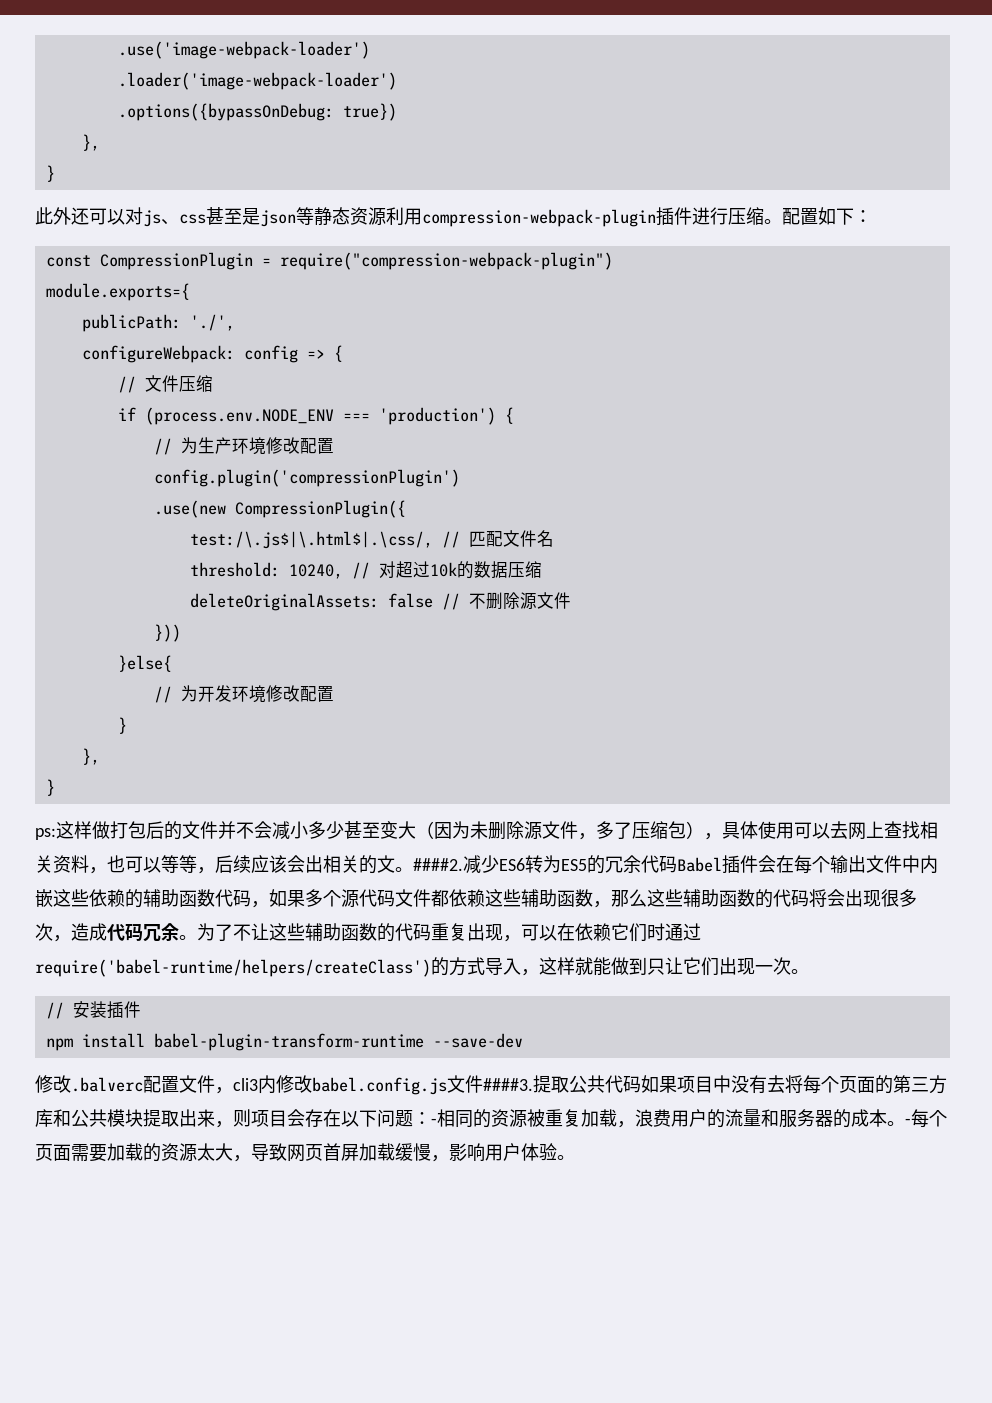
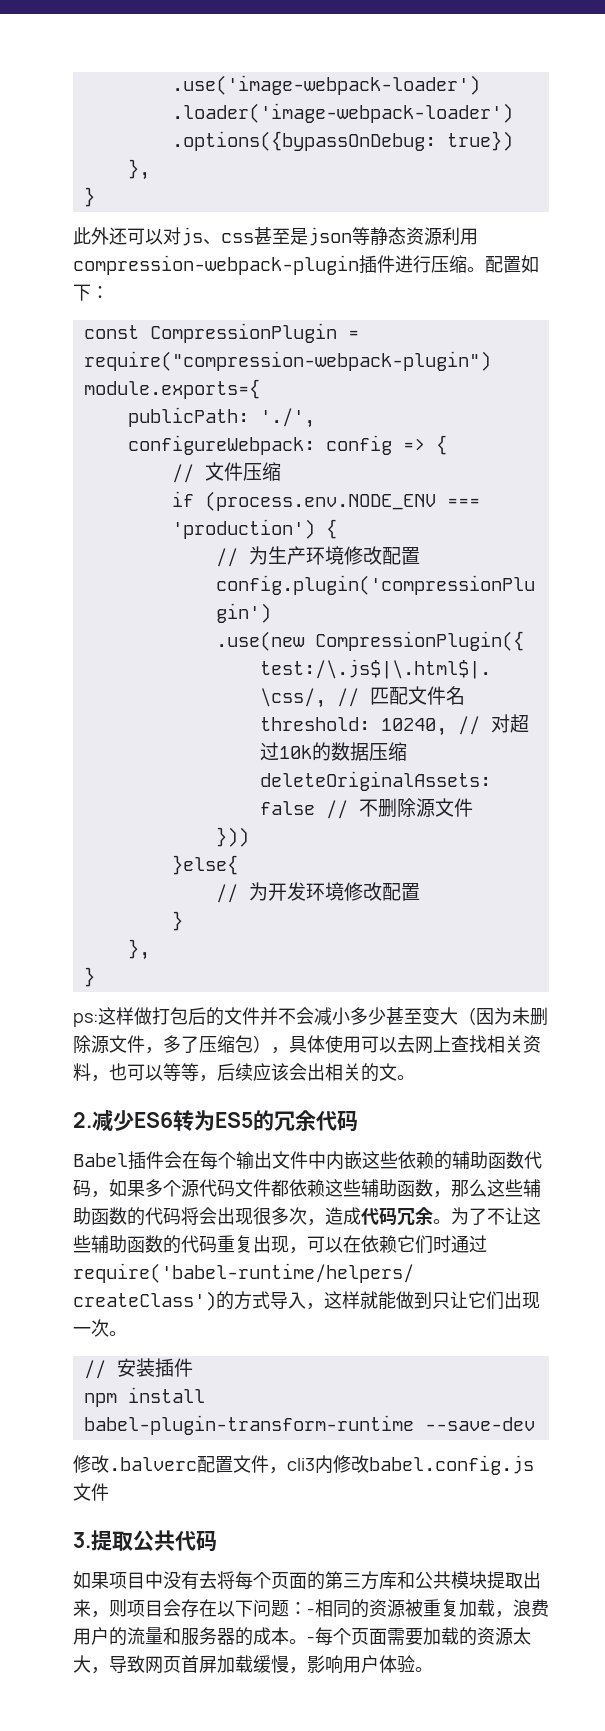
- 这样做打包后的文件并不会减小多少甚至变大（因为未删除源文件，多了压缩包），具体使用可以去网上查找相关资料，也可以等等，后续应该会出相关的文。####2.减少ES6转为ES5的冗余代码Babel插件会在每个输出文件中内嵌这些依赖的辅助函数代码，如果多个源代码文件都依赖这些辅助函数，那么这些辅助函数的代码将会出现很多次，造成代码冗余。
+ 这样做打包后的文件并不会减小多少甚至变大（因为未删除源文件，多了压缩包），具体使用可以去网上查找相关资料，也可以等等，后续应该会出相关的文。
+ 2.减少ES6转为ES5的冗余代码
+ Babel插件会在每个输出文件中内嵌这些依赖的辅助函数代码，如果多个源代码文件都依赖这些辅助函数，那么这些辅助函数的代码将会出现很多次，造成代码冗余。
- 修改.balverc配置文件，cli3内修改babel.config.js文件####3.提取公共代码如果项目中没有去将每个页面的第三方库和公共模块提取出来，则项目会存在以下问题：-相同的资源被重复加载，浪费用户的流量和服务器的成本。
+ 修改.balverc配置文件，cli3内修改babel.config.js文件
+ 3.提取公共代码
+ 如果项目中没有去将每个页面的第三方库和公共模块提取出来，则项目会存在以下问题：-相同的资源被重复加载，浪费用户的流量和服务器的成本。

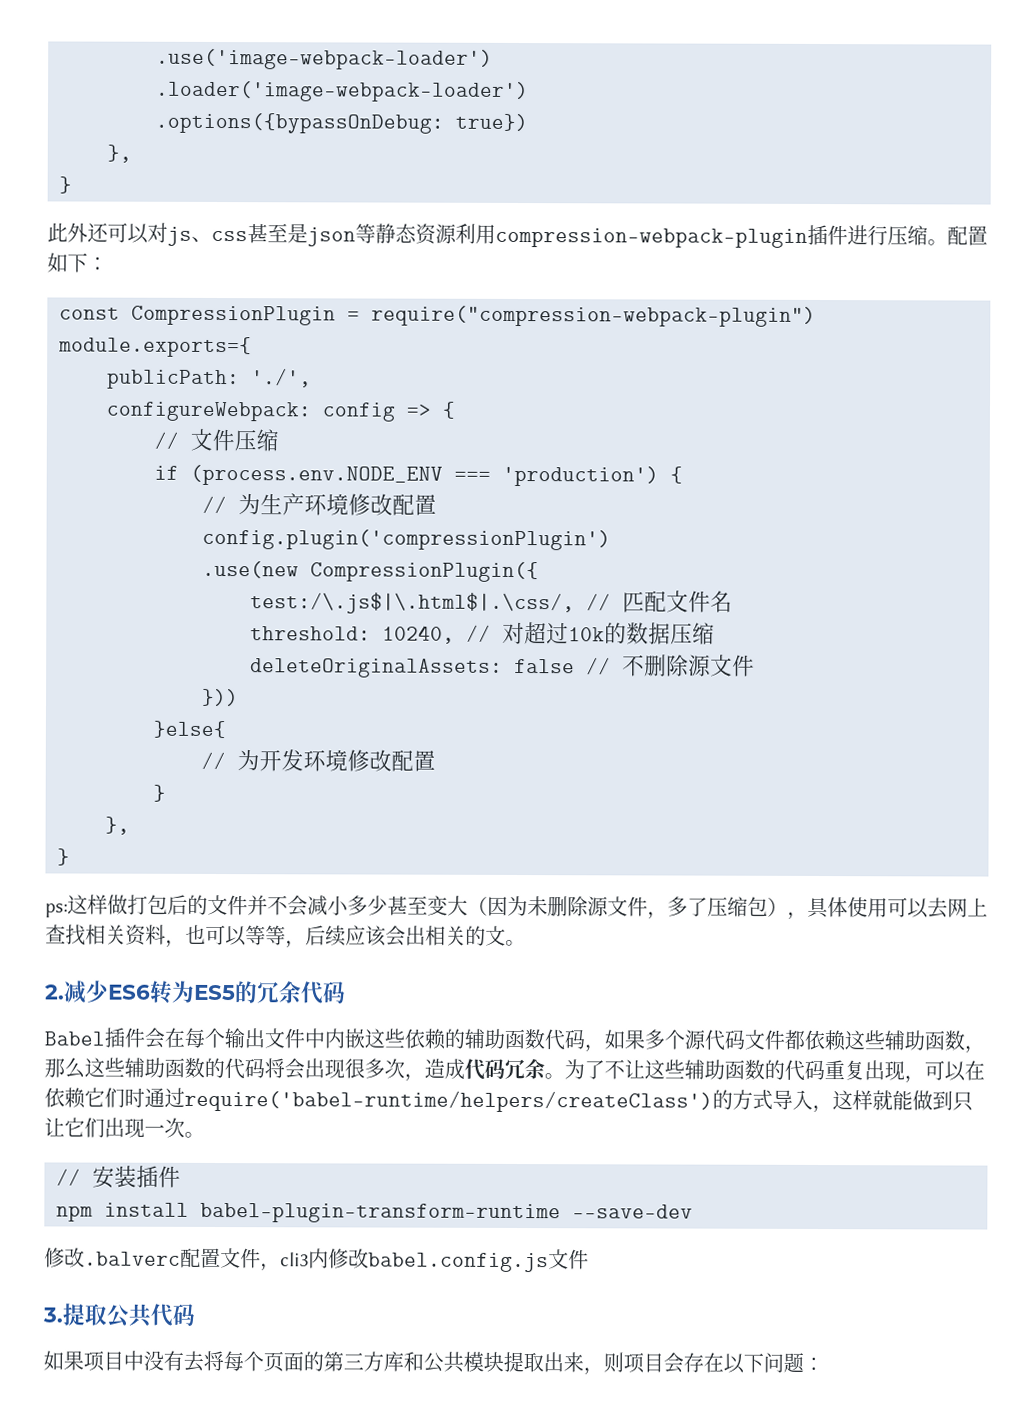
- 如果项目中没有去将每个页面的第三方库和公共模块提取出来，则项目会存在以下问题：-相同的资源被重复加载，浪费用户的流量和服务器的成本。-每个页面需要加载的资源太大，导致网页首屏加载缓慢，影响用户体验。
+ 如果项目中没有去将每个页面的第三方库和公共模块提取出来，则项目会存在以下问题：

